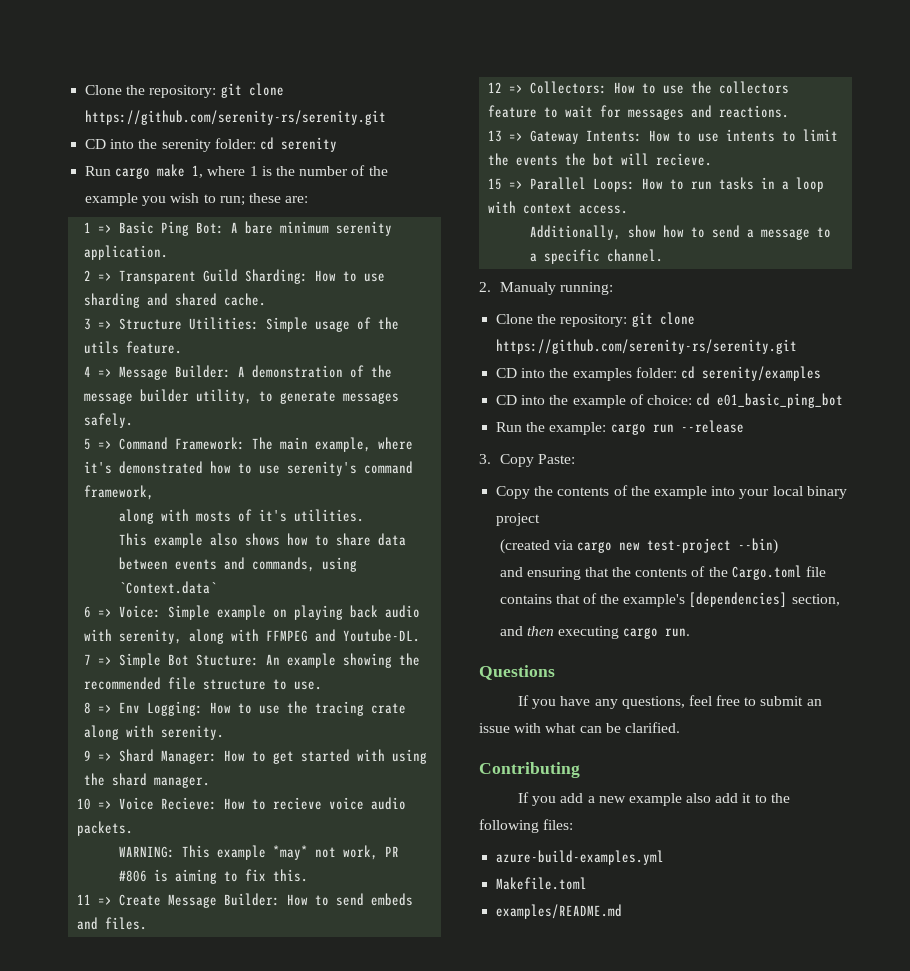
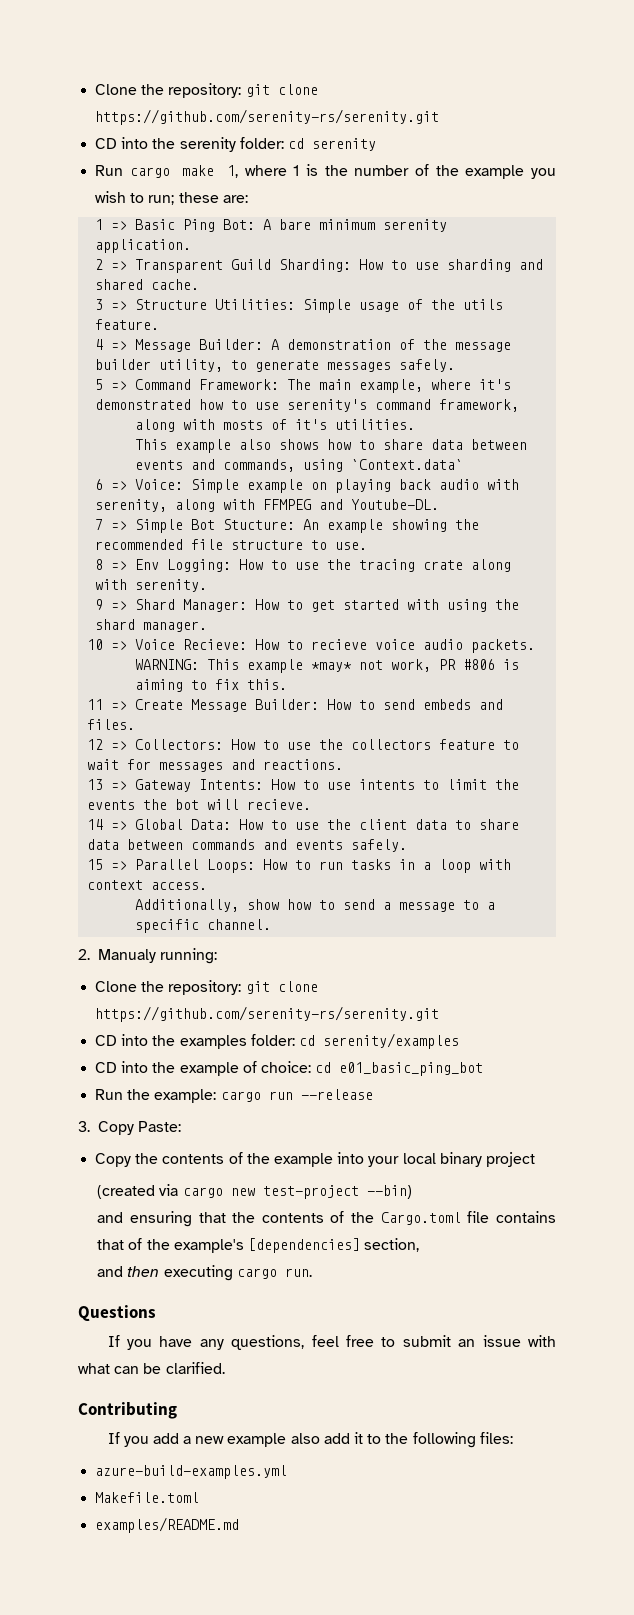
+ 14 => Global Data: How to use the client data to share data between commands and events safely.

